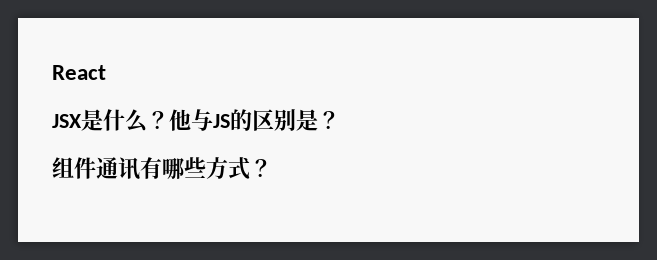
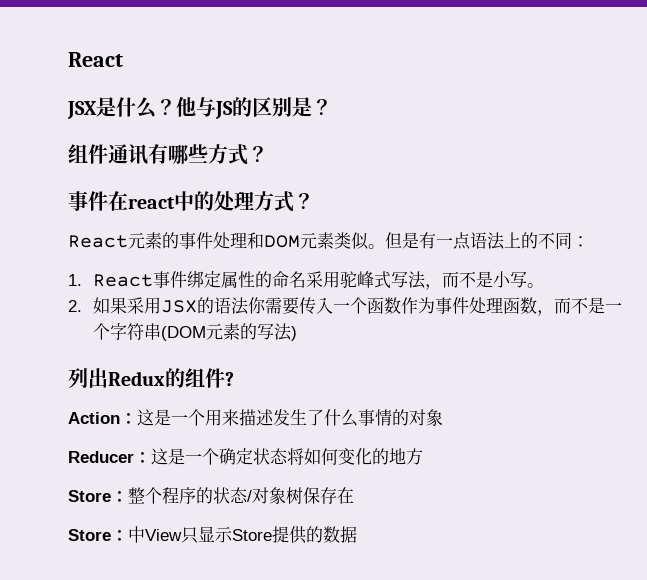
+ 事件在react中的处理方式？
+ React元素的事件处理和DOM元素类似。但是有一点语法上的不同：
+ 1. React事件绑定属性的命名采用驼峰式写法，而不是小写。
+ 2.如果采用JSX的语法你需要传入一个函数作为事件处理函数，而不是一个字符串(DOM元素的写法)
+ 列出Redux的组件?
+ Action：这是一个用来描述发生了什么事情的对象
+ Reducer：这是一个确定状态将如何变化的地方
+ Store：整个程序的状态/对象树保存在
+ Store：中View只显示Store提供的数据

